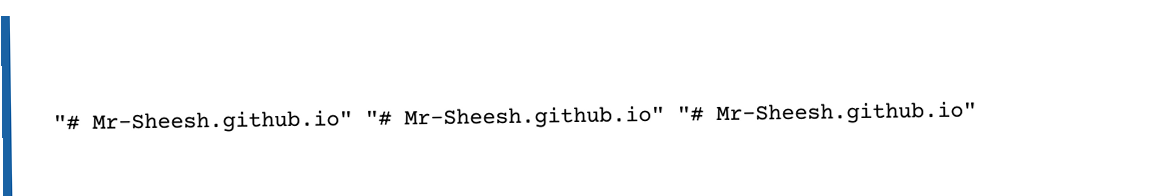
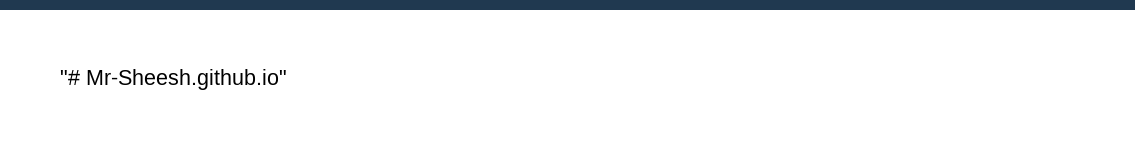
- "# Mr-Sheesh.github.io" "# Mr-Sheesh.github.io" "# Mr-Sheesh.github.io"
+ "# Mr-Sheesh.github.io"

